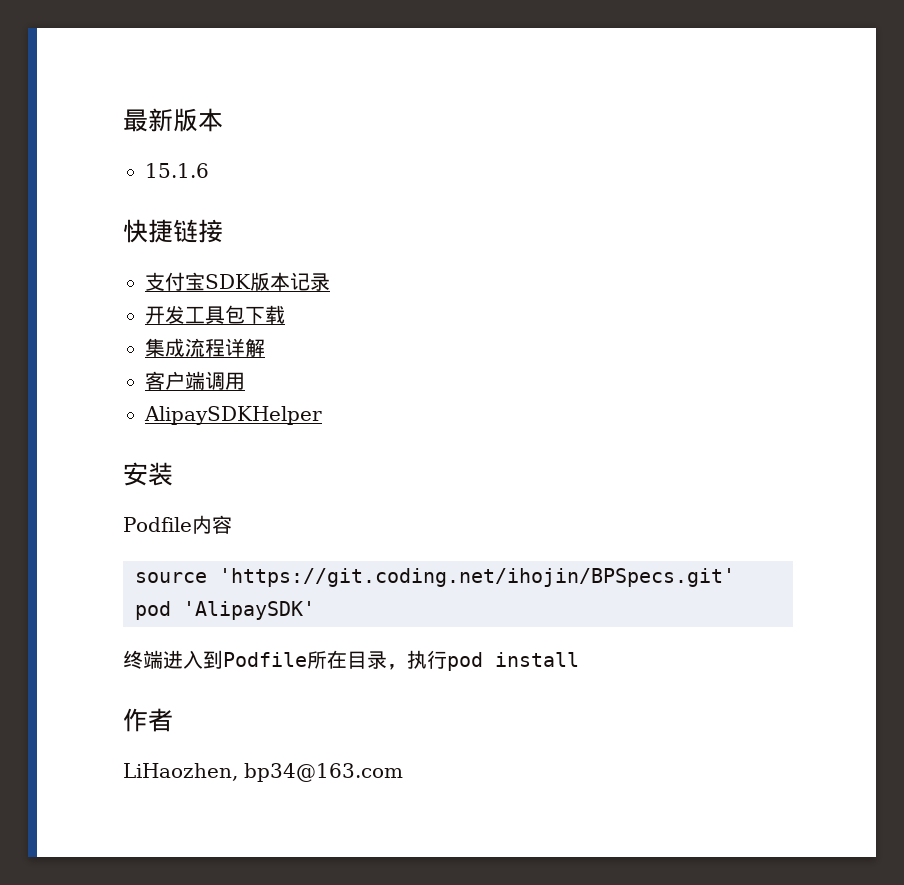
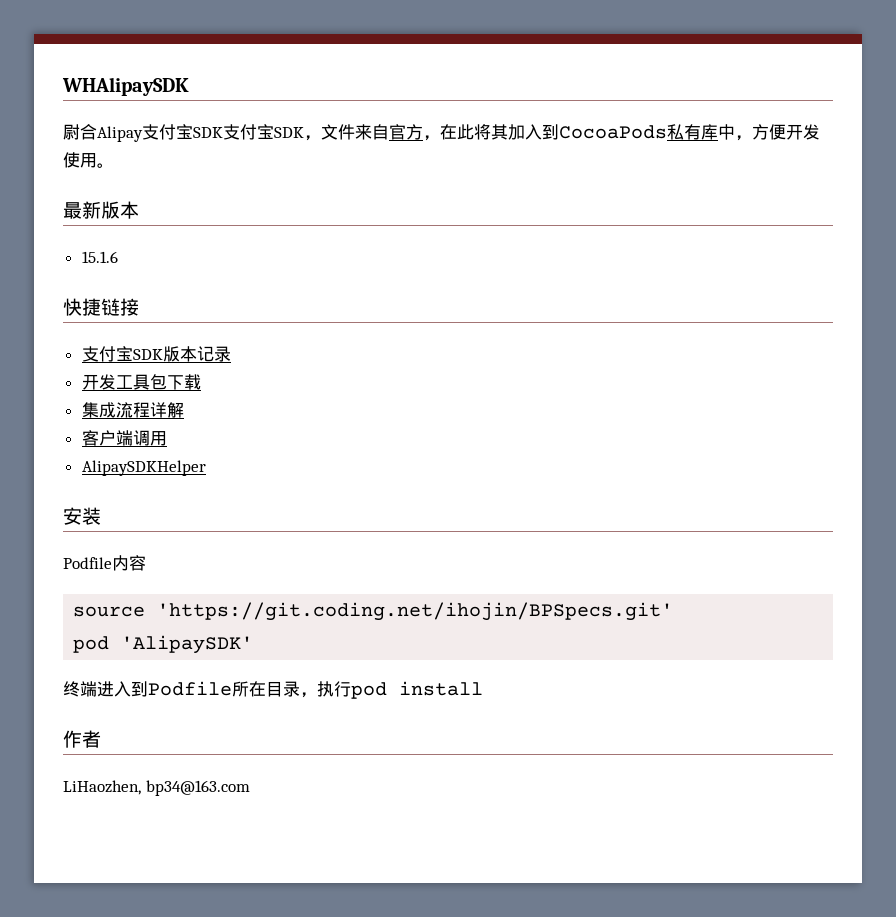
+ WHAlipaySDK
+ 尉合Alipay支付宝SDK支付宝SDK，文件来自官方，在此将其加入到CocoaPods私有库中，方便开发使用。

